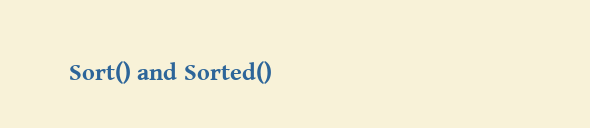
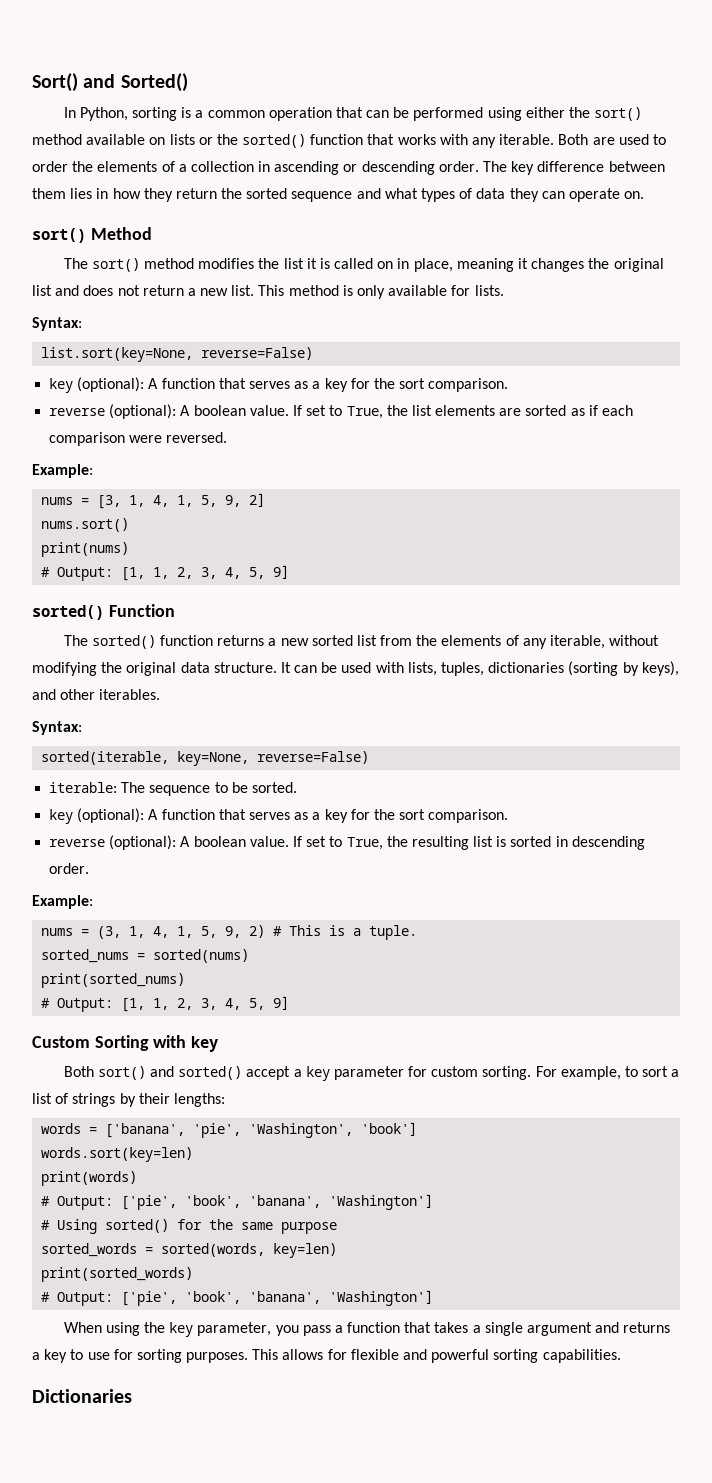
+ In Python, sorting is a common operation that can be performed using either the sort() method available on lists or the sorted() function that works with any iterable. Both are used to order the elements of a collection in ascending or descending order. The key difference between them lies in how they return the sorted sequence and what types of data they can operate on.
+ sort() Method
+ The sort() method modifies the list it is called on in place, meaning it changes the original list and does not return a new list. This method is only available for lists.
+ Syntax:
+ list.sort(key=None, reverse=False)
+ key (optional): A function that serves as a key for the sort comparison.
+ reverse (optional): A boolean value. If set to True, the list elements are sorted as if each comparison were reversed.
+ Example:
+ nums = [3, 1, 4, 1, 5, 9, 2]
+ nums.sort()
+ print(nums)
+ # Output: [1, 1, 2, 3, 4, 5, 9]
+ sorted() Function
+ The sorted() function returns a new sorted list from the elements of any iterable, without modifying the original data structure. It can be used with lists, tuples, dictionaries (sorting by keys), and other iterables.
+ Syntax:
+ sorted(iterable, key=None, reverse=False)
+ iterable: The sequence to be sorted.
+ key (optional): A function that serves as a key for the sort comparison.
+ reverse (optional): A boolean value. If set to True, the resulting list is sorted in descending order.
+ Example:
+ nums = (3, 1, 4, 1, 5, 9, 2) # This is a tuple.
+ sorted_nums = sorted(nums)
+ print(sorted_nums)
+ # Output: [1, 1, 2, 3, 4, 5, 9]
+ Custom Sorting with key
+ Both sort() and sorted() accept a key parameter for custom sorting. For example, to sort a list of strings by their lengths:
+ words = ['banana', 'pie', 'Washington', 'book']
+ words.sort(key=len)
+ print(words)
+ # Output: ['pie', 'book', 'banana', 'Washington']
+ # Using sorted() for the same purpose
+ sorted_words = sorted(words, key=len)
+ print(sorted_words)
+ # Output: ['pie', 'book', 'banana', 'Washington']
+ When using the key parameter, you pass a function that takes a single argument and returns a key to use for sorting purposes. This allows for flexible and powerful sorting capabilities.
+ Dictionaries

